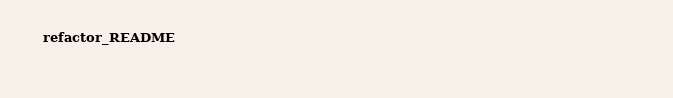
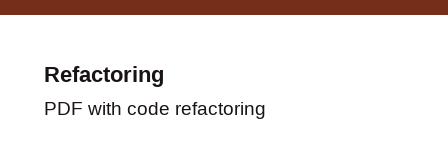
- refactor_README
+ Refactoring
+ PDF with code refactoring

